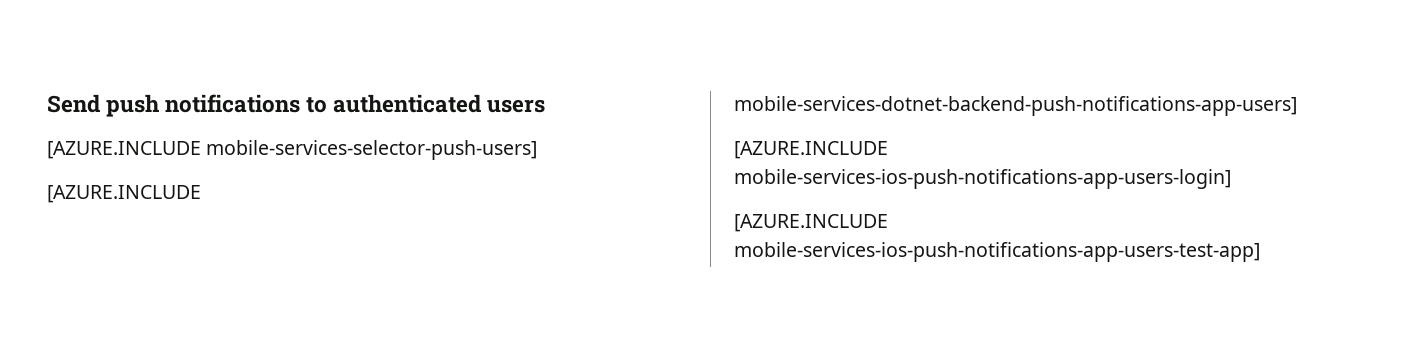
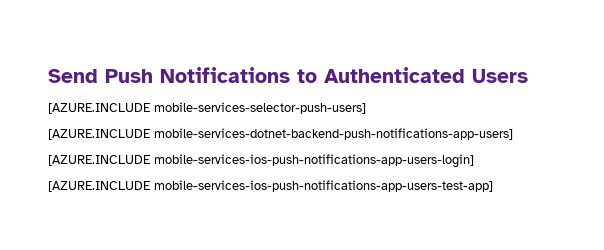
- Send push notifications to authenticated users
+ Send Push Notifications to Authenticated Users

